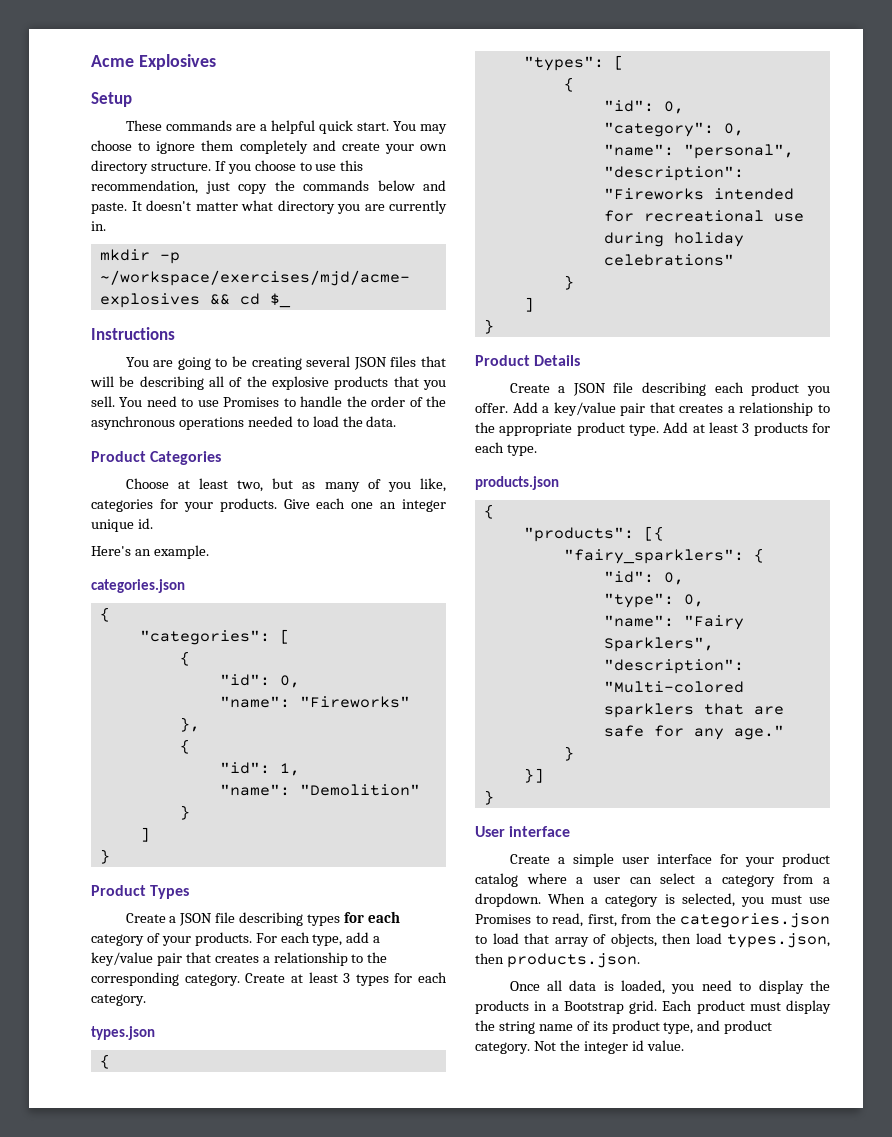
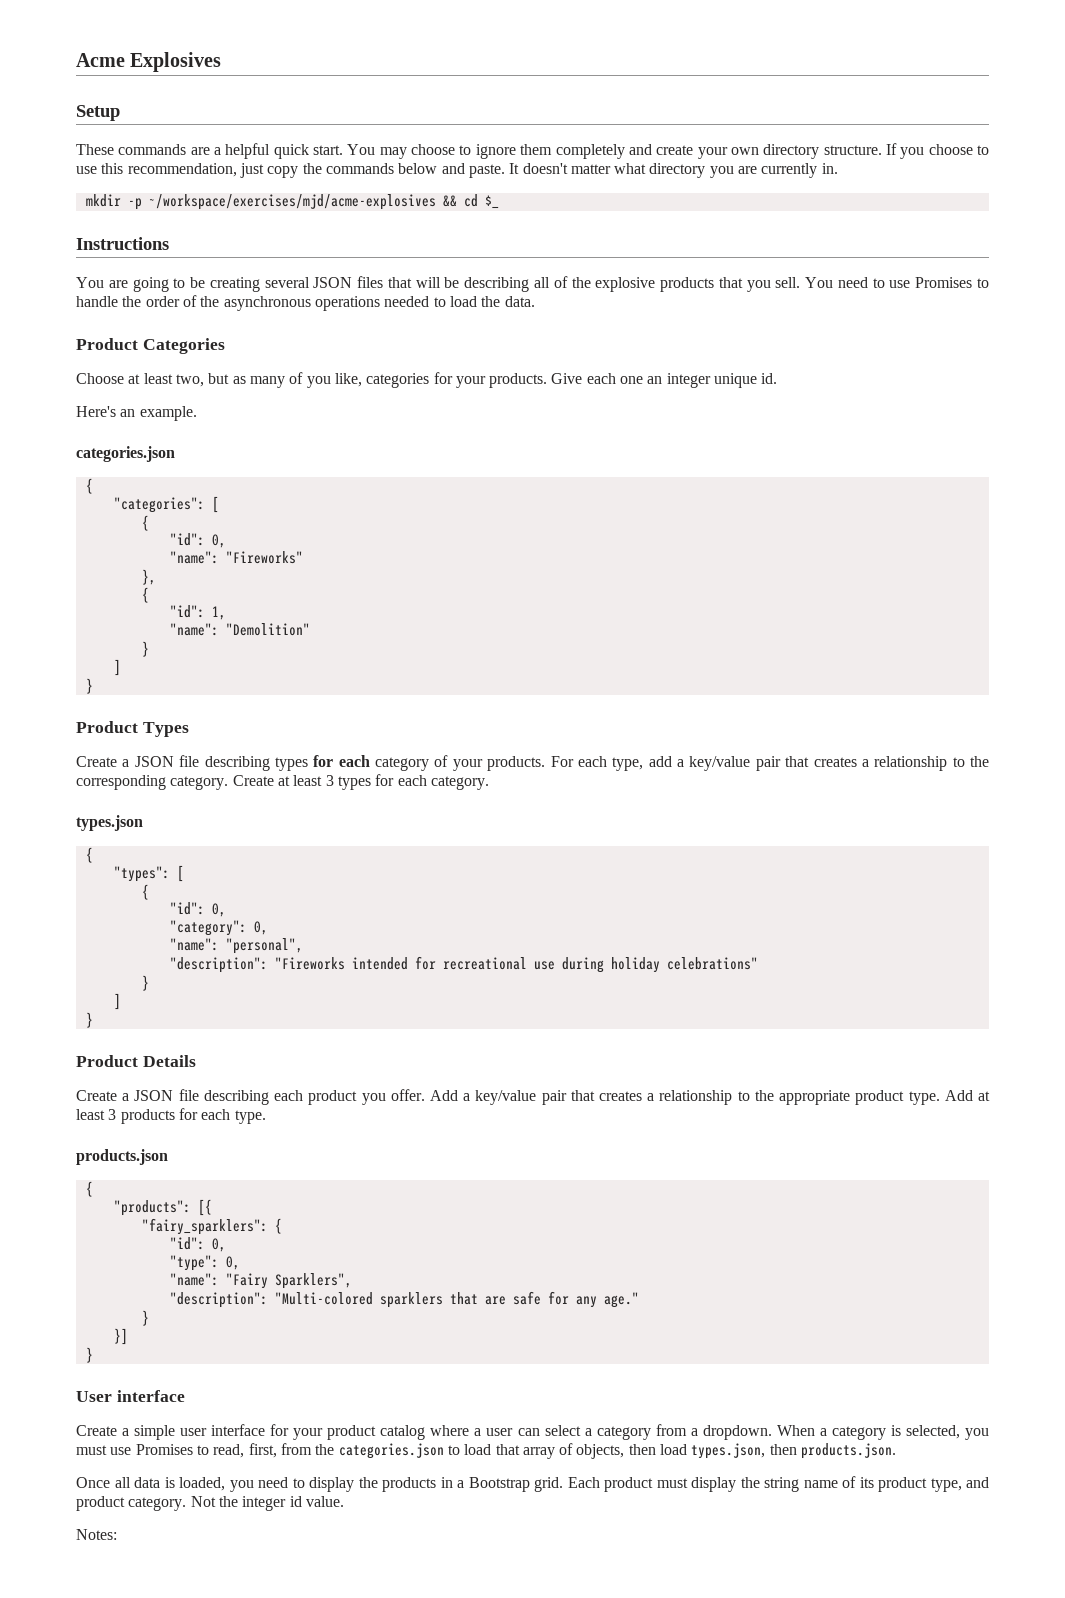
+ Notes:

